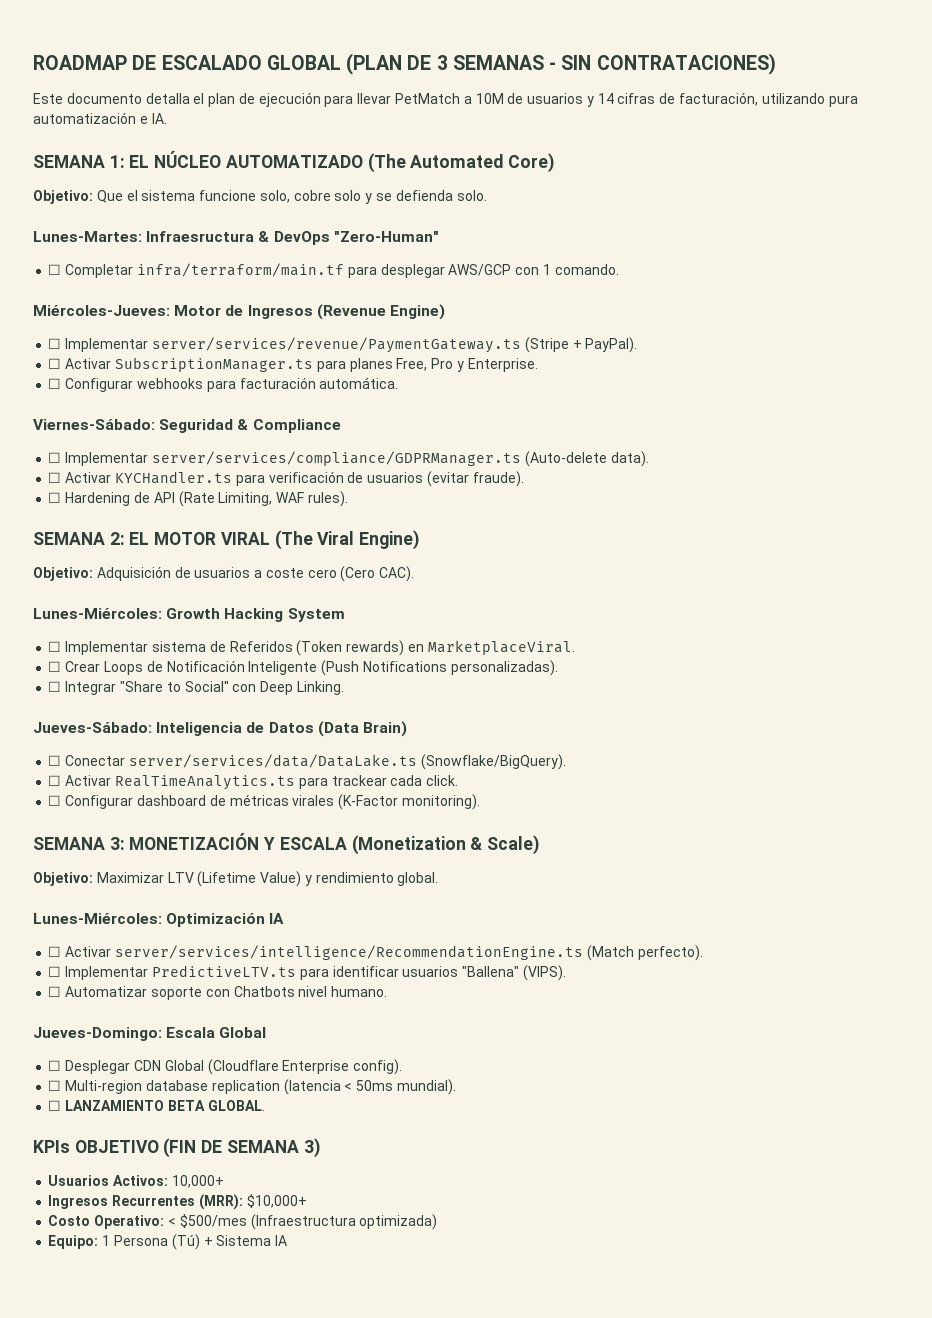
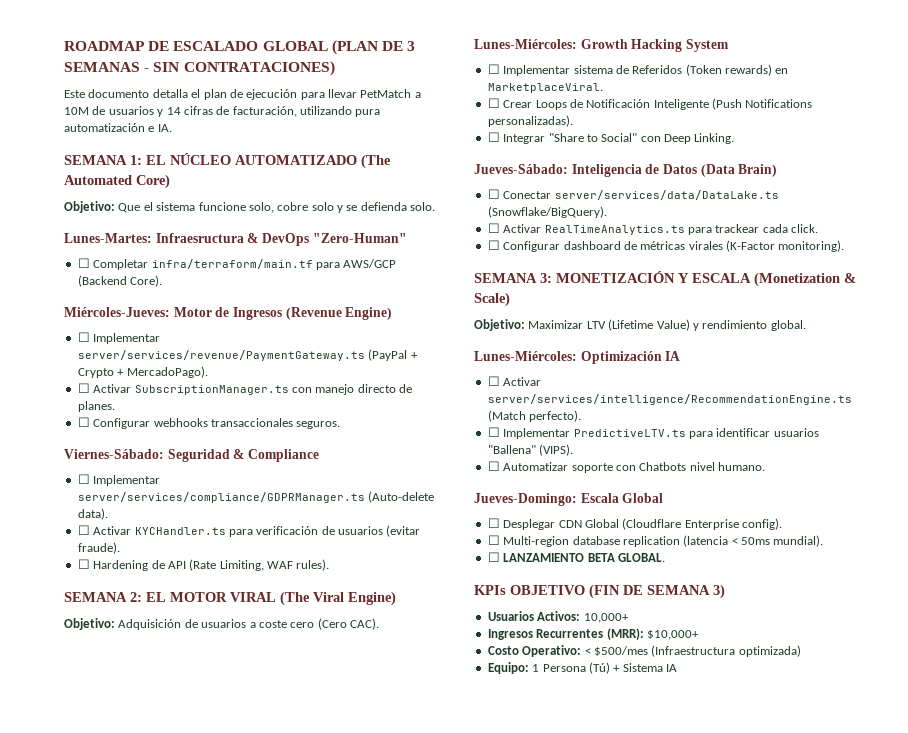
- ☐ Completar infra/terraform/main.tf para desplegar AWS/GCP con 1 comando.
+ ☐ Completar infra/terraform/main.tf para AWS/GCP (Backend Core).
- ☐ Implementar server/services/revenue/PaymentGateway.ts (Stripe + PayPal).
- ☐ Activar SubscriptionManager.ts para planes Free, Pro y Enterprise.
+ ☐ Implementar server/services/revenue/PaymentGateway.ts (PayPal + Crypto + MercadoPago).
+ ☐ Activar SubscriptionManager.ts con manejo directo de planes.
- ☐ Configurar webhooks para facturación automática.
+ ☐ Configurar webhooks transaccionales seguros.

